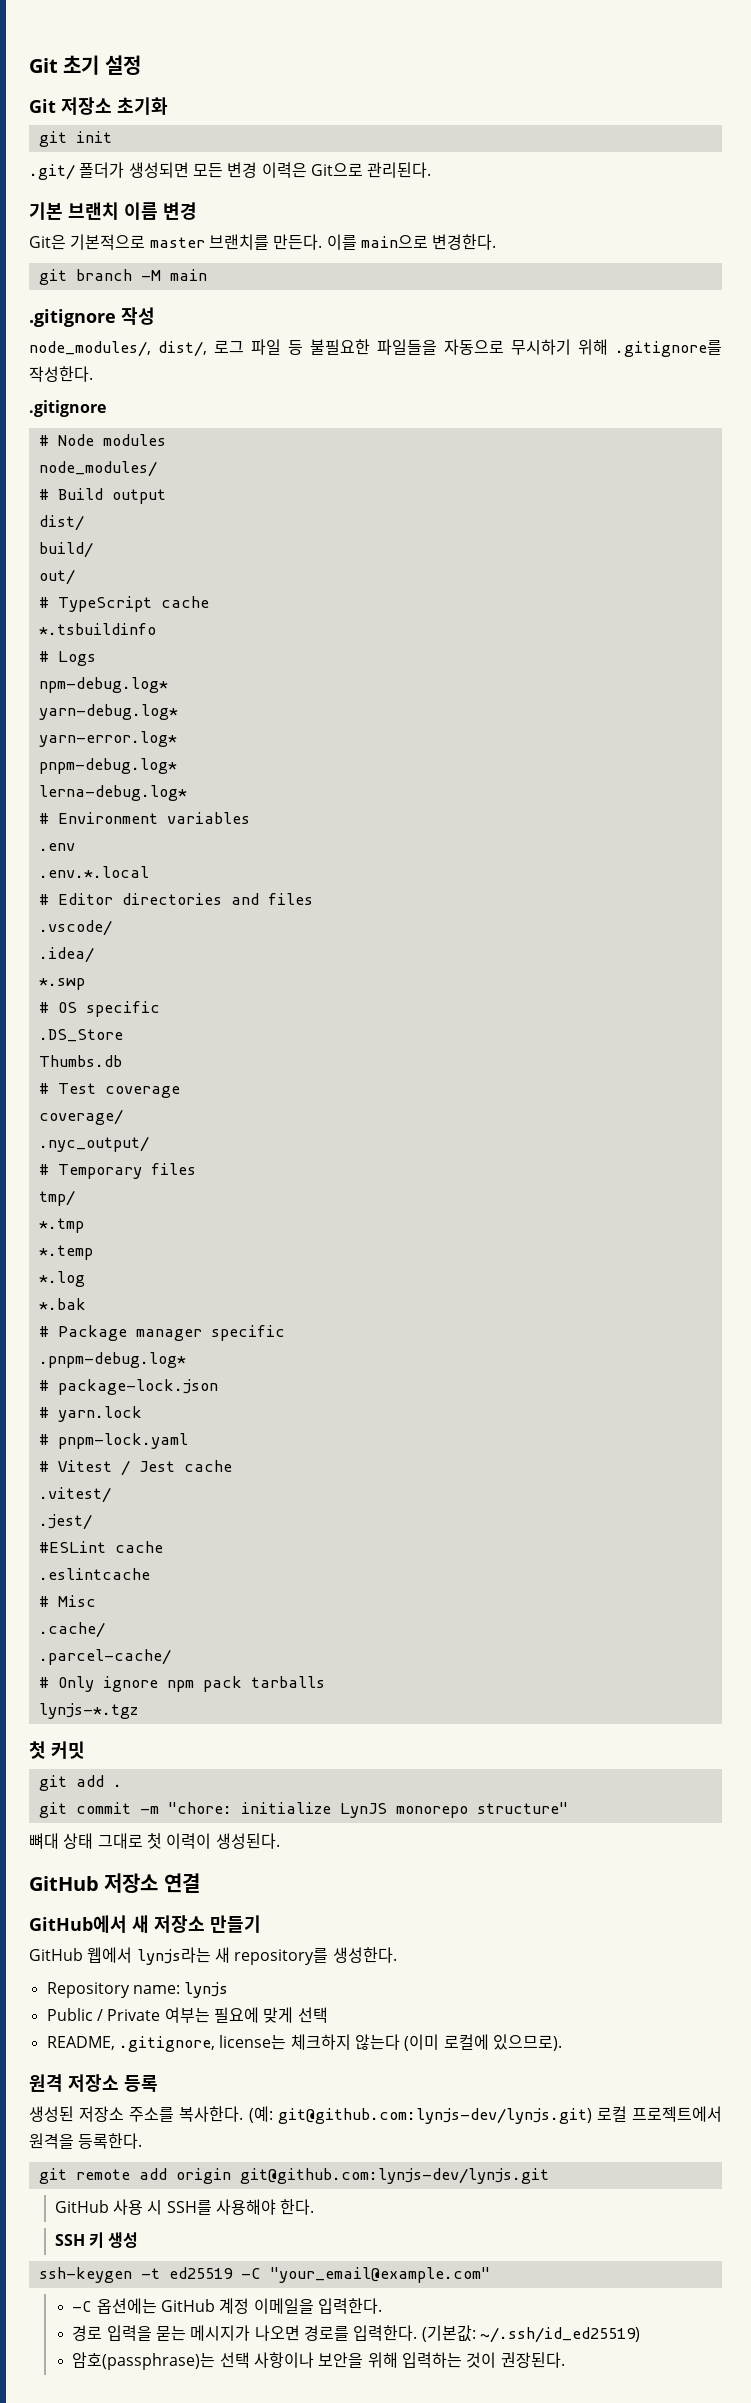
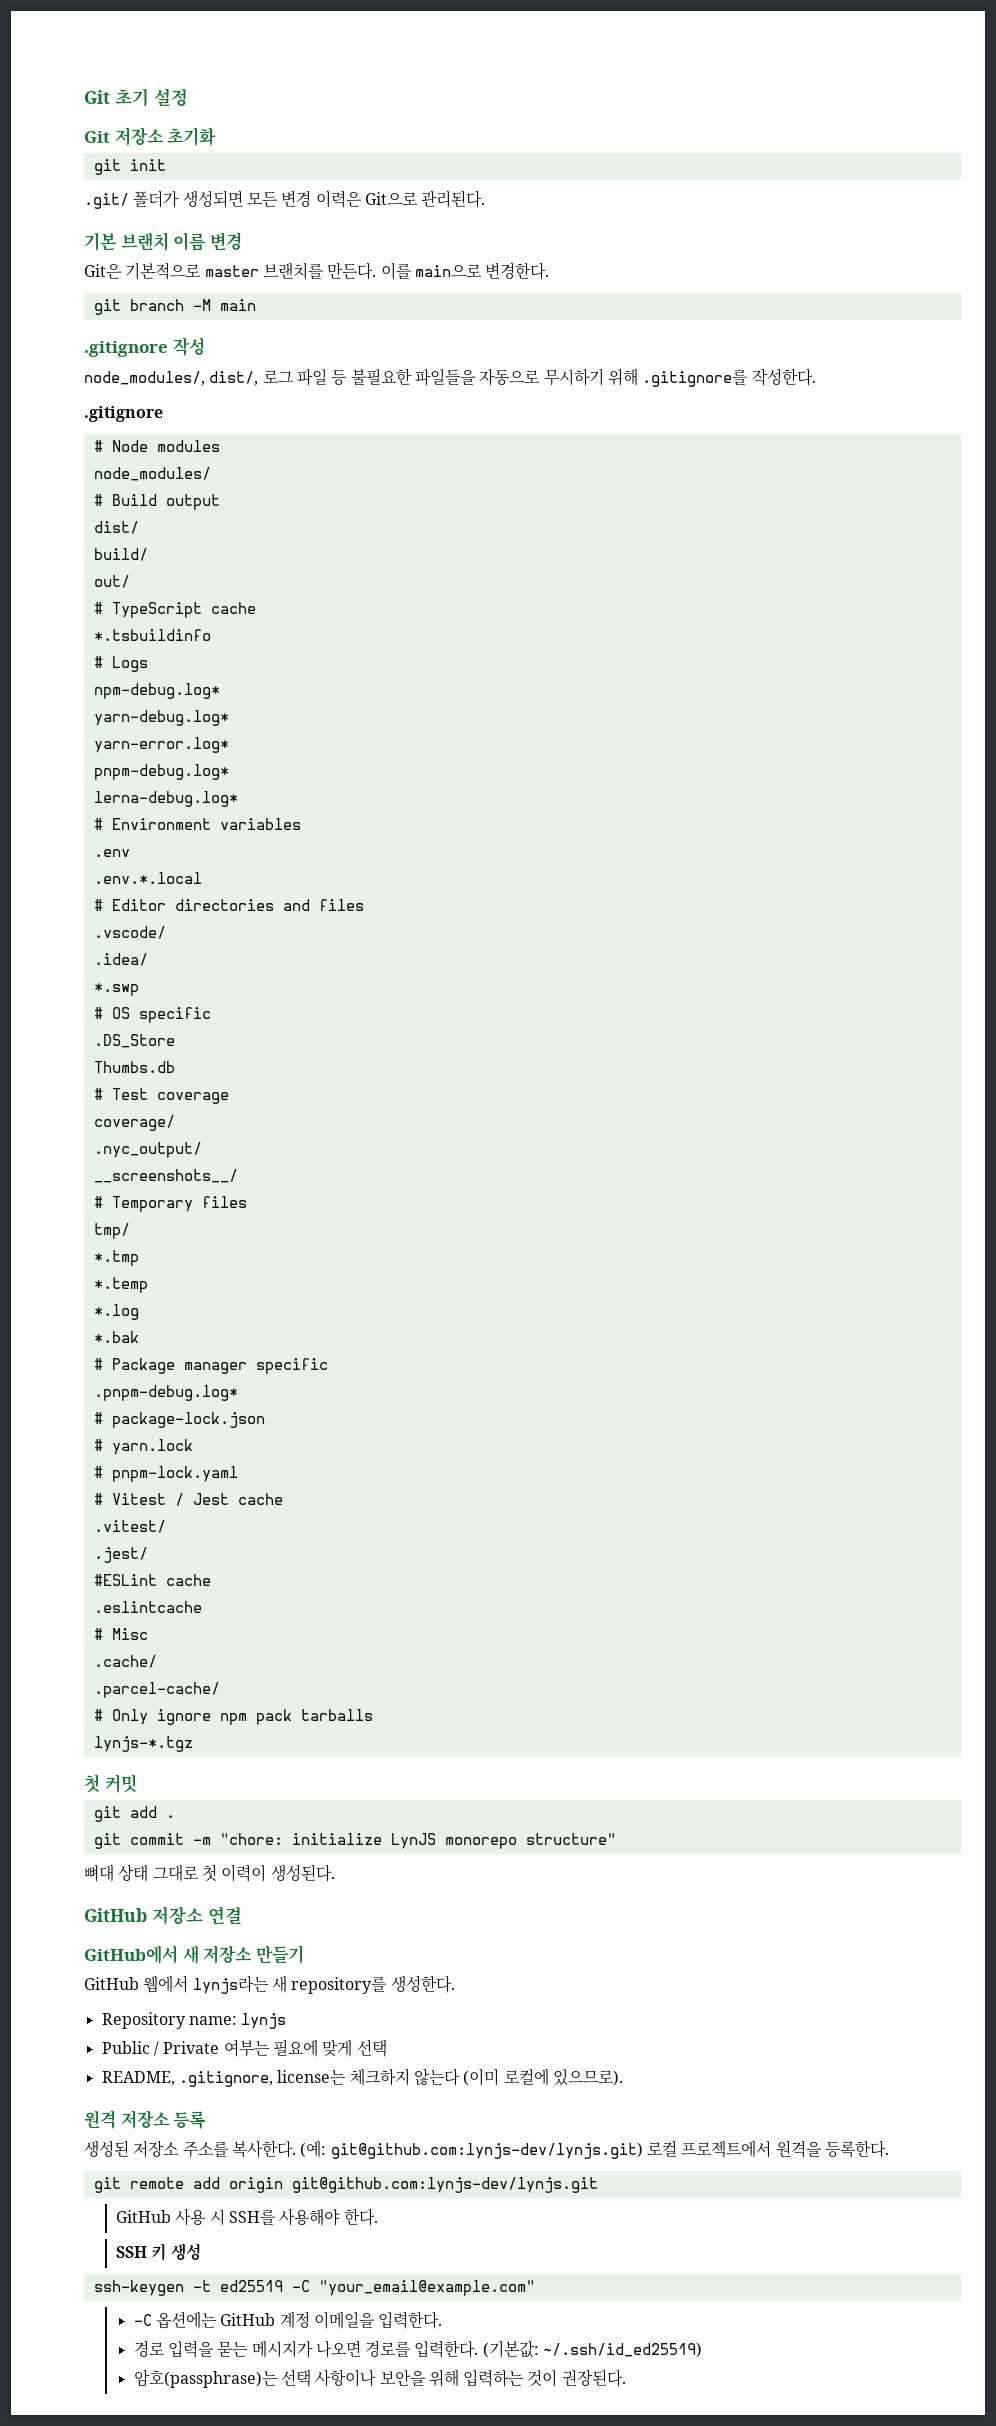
+ __screenshots__/

